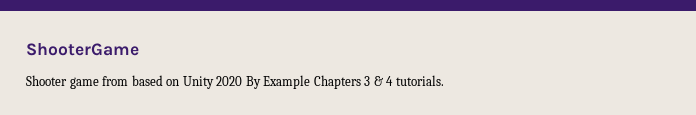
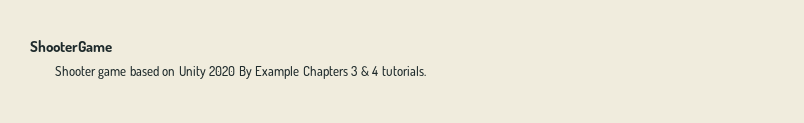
- Shooter game from based on Unity 2020 By Example Chapters 3 & 4 tutorials.
+ Shooter game based on Unity 2020 By Example Chapters 3 & 4 tutorials.

